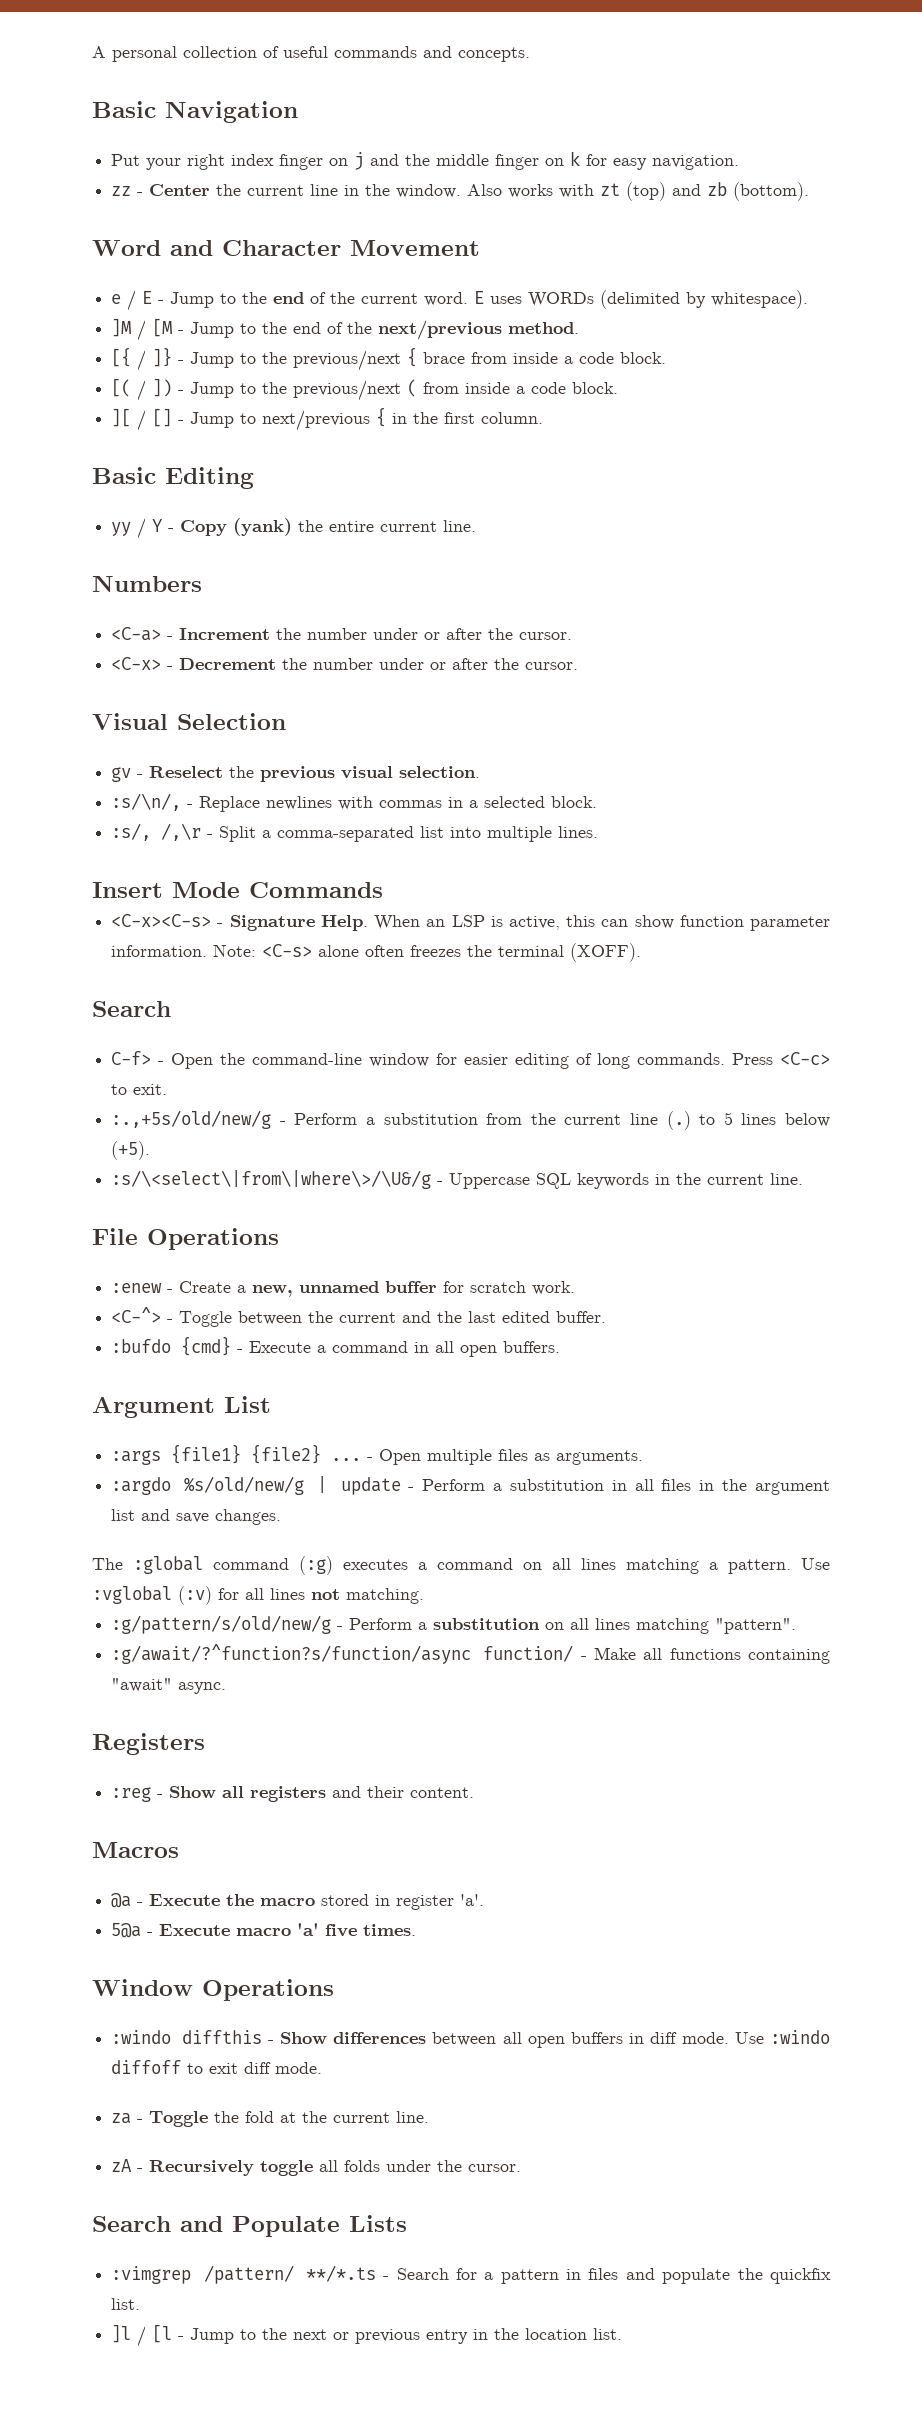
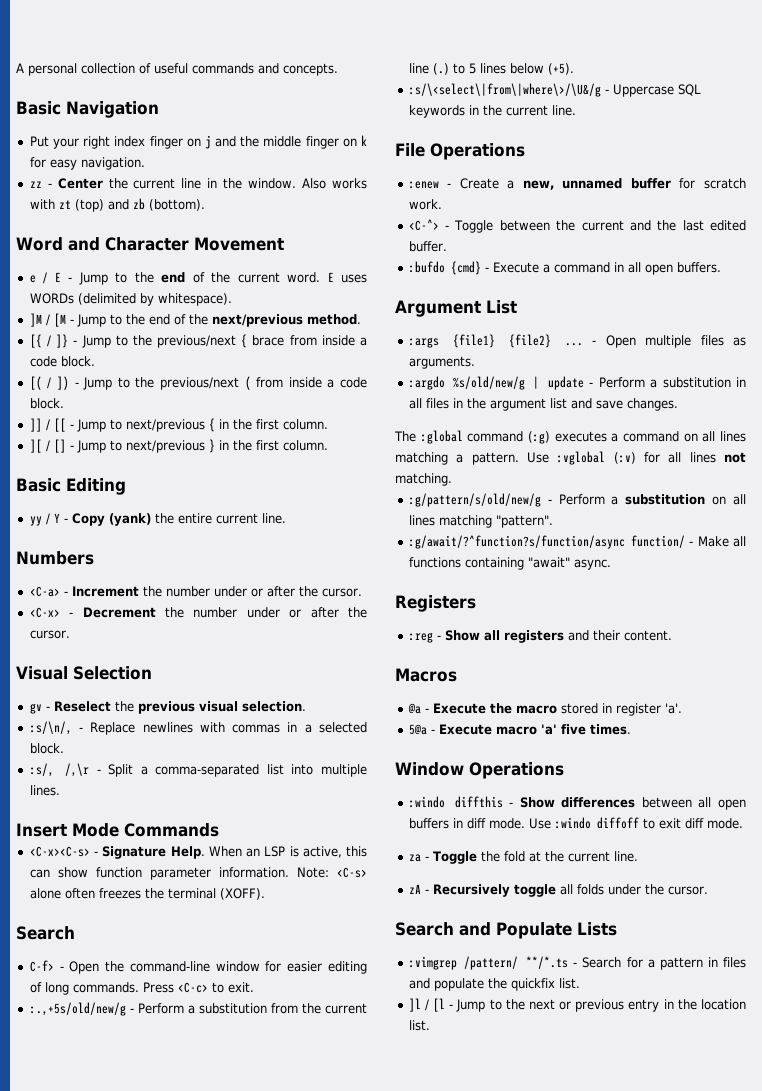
+ ]] / [[ - Jump to next/previous { in the first column.
- ][ / [] - Jump to next/previous { in the first column.
+ ][ / [] - Jump to next/previous } in the first column.

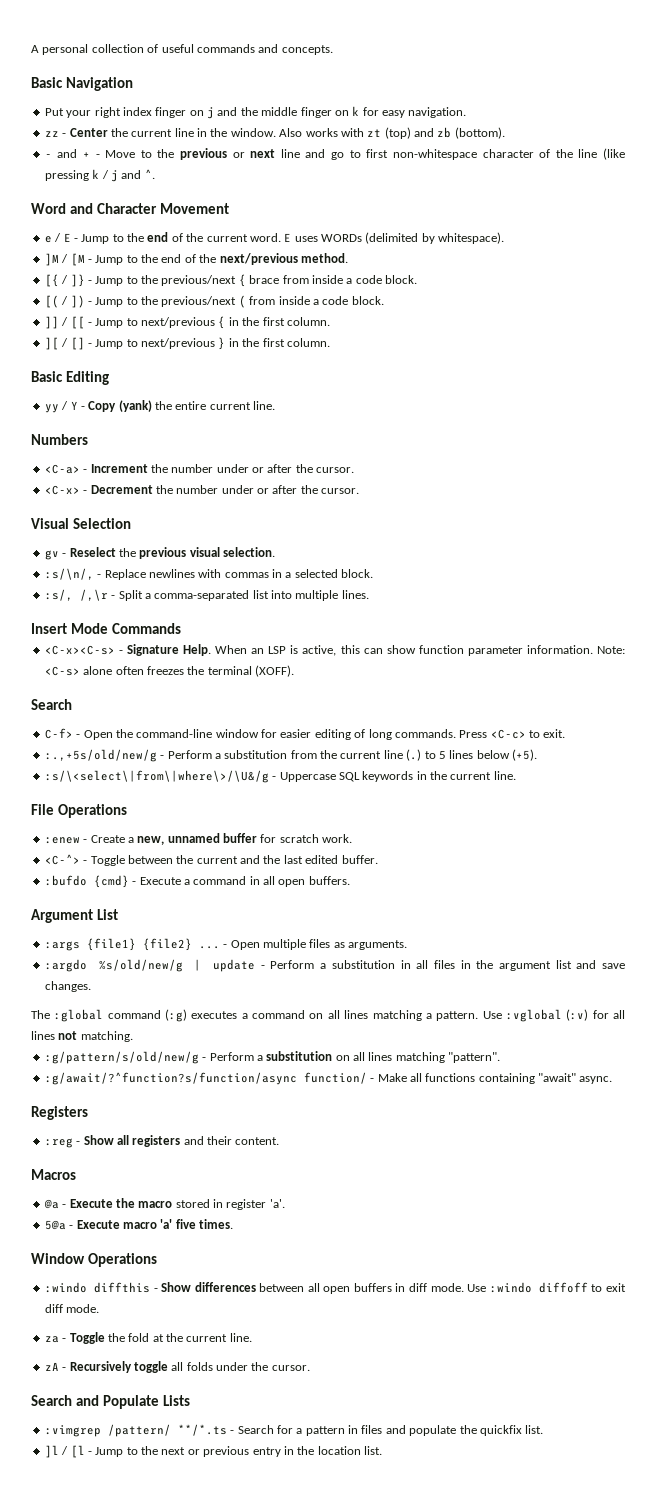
+ - and + - Move to the previous or next line and go to first non-whitespace character of the line (like pressing k / j and ^.

